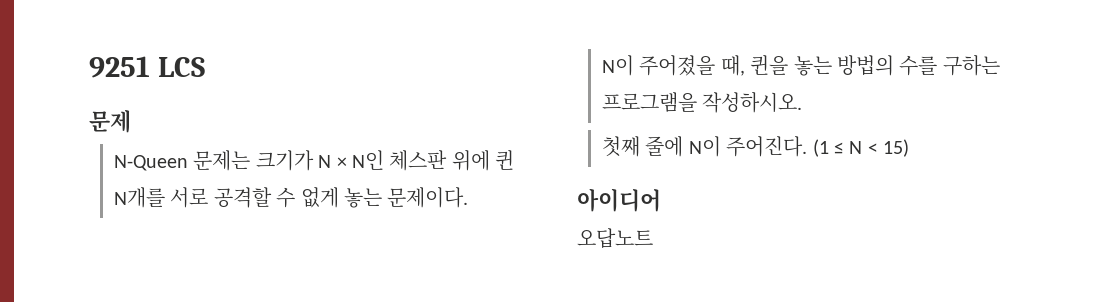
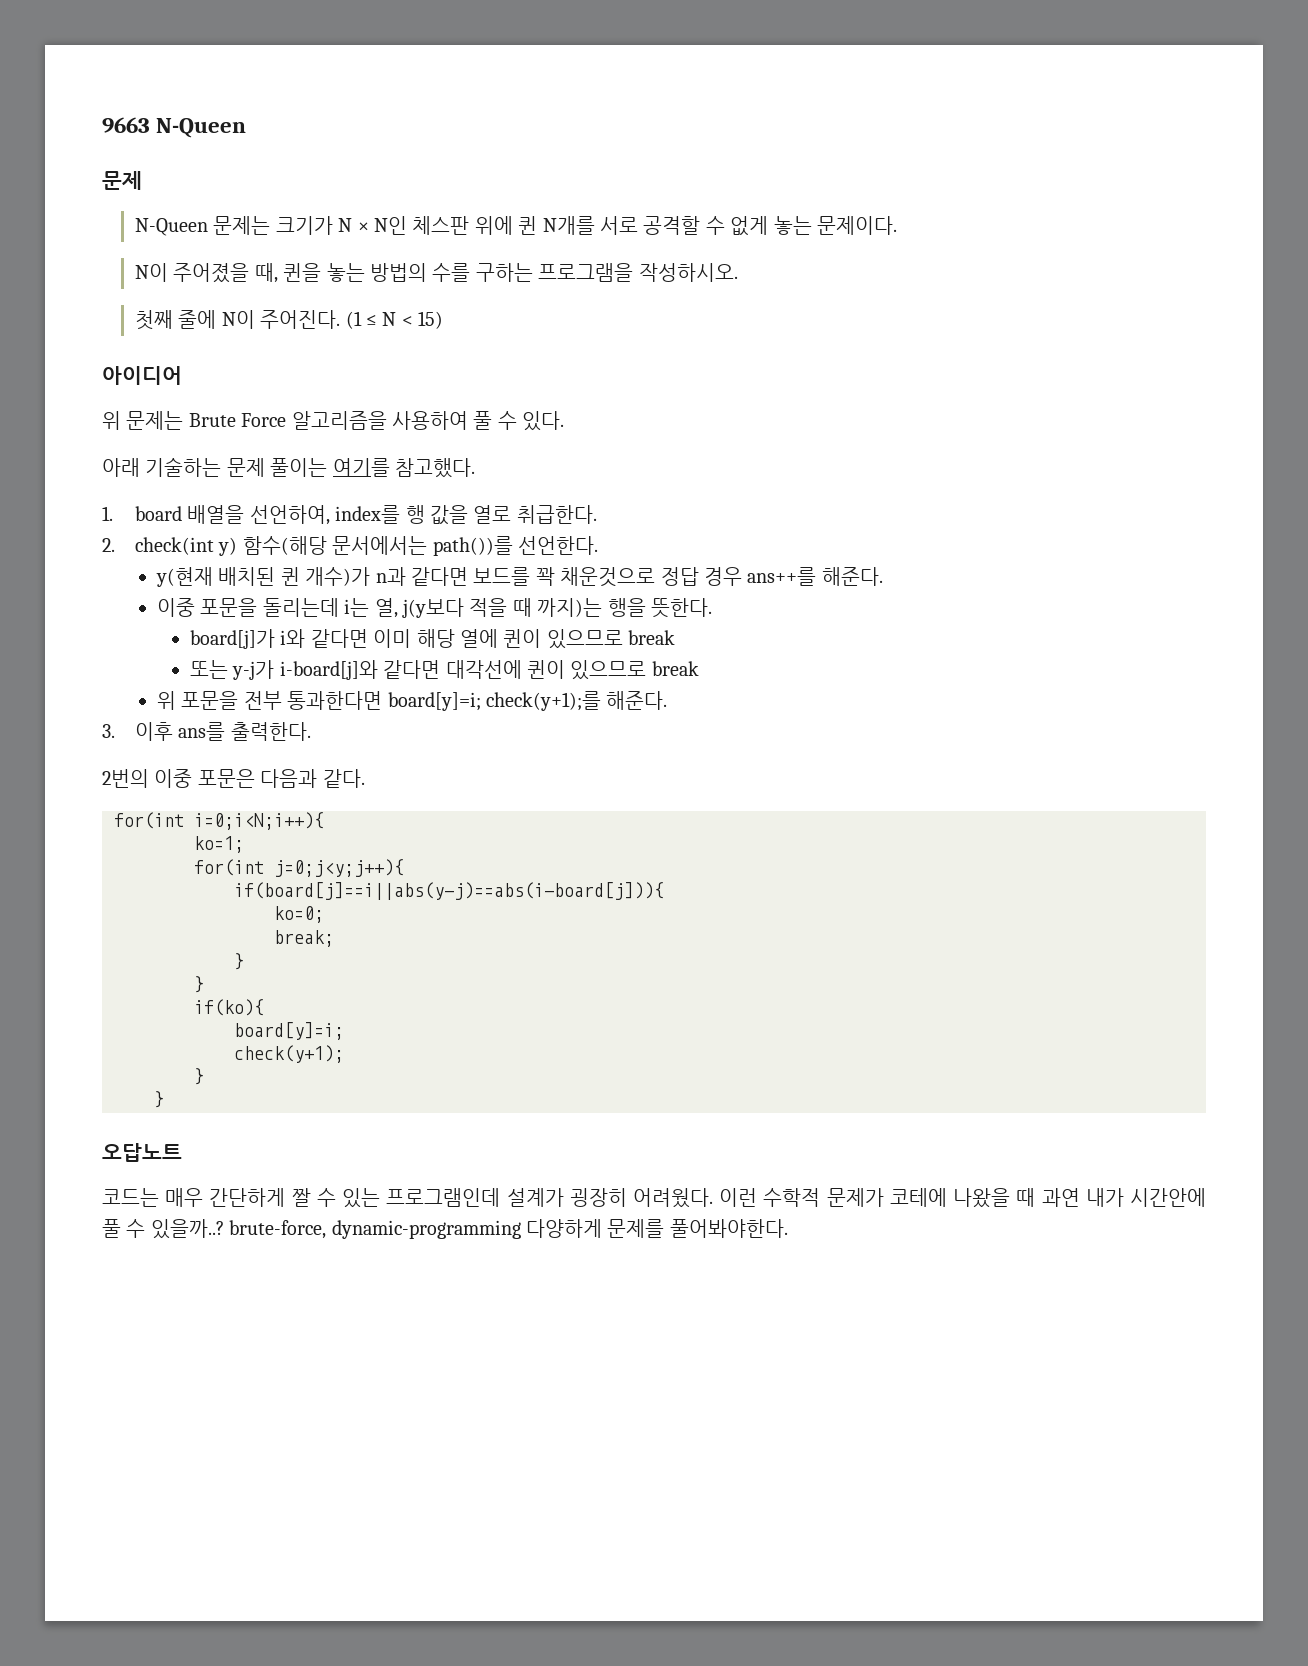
- 9251 LCS
+ 9663 N-Queen
+ 위 문제는 Brute Force 알고리즘을 사용하여 풀 수 있다.
+ 아래 기술하는 문제 풀이는 여기를 참고했다.
+ 1. board 배열을 선언하여, index를 행 값을 열로 취급한다.
+ 2. check(int y) 함수(해당 문서에서는 path())를 선언한다.
+ y(현재 배치된 퀸 개수)가 n과 같다면 보드를 꽉 채운것으로 정답 경우 ans++를 해준다.
+ 이중 포문을 돌리는데 i는 열, j(y보다 적을 때 까지)는 행을 뜻한다.
+ board[j]가 i와 같다면 이미 해당 열에 퀸이 있으므로 break
+ 또는 y-j가 i-board[j]와 같다면 대각선에 퀸이 있으므로 break
+ 위 포문을 전부 통과한다면 board[y]=i; check(y+1);를 해준다.
+ 3. 이후 ans를 출력한다.
+ 2번의 이중 포문은 다음과 같다.
+ for(int i=0;i<N;i++){
+ ko=1;
+ for(int j=0;j<y;j++){
+ if(board[j]==i||abs(y-j)==abs(i-board[j])){
+ ko=0;
+ break;
+ }
+ }
+ if(ko){
+ board[y]=i;
+ check(y+1);
+ }
+ }
  오답노트
+ 코드는 매우 간단하게 짤 수 있는 프로그램인데 설계가 굉장히 어려웠다. 이런 수학적 문제가 코테에 나왔을 때 과연 내가 시간안에 풀 수 있을까..? brute-force, dynamic-programming 다양하게 문제를 풀어봐야한다.

